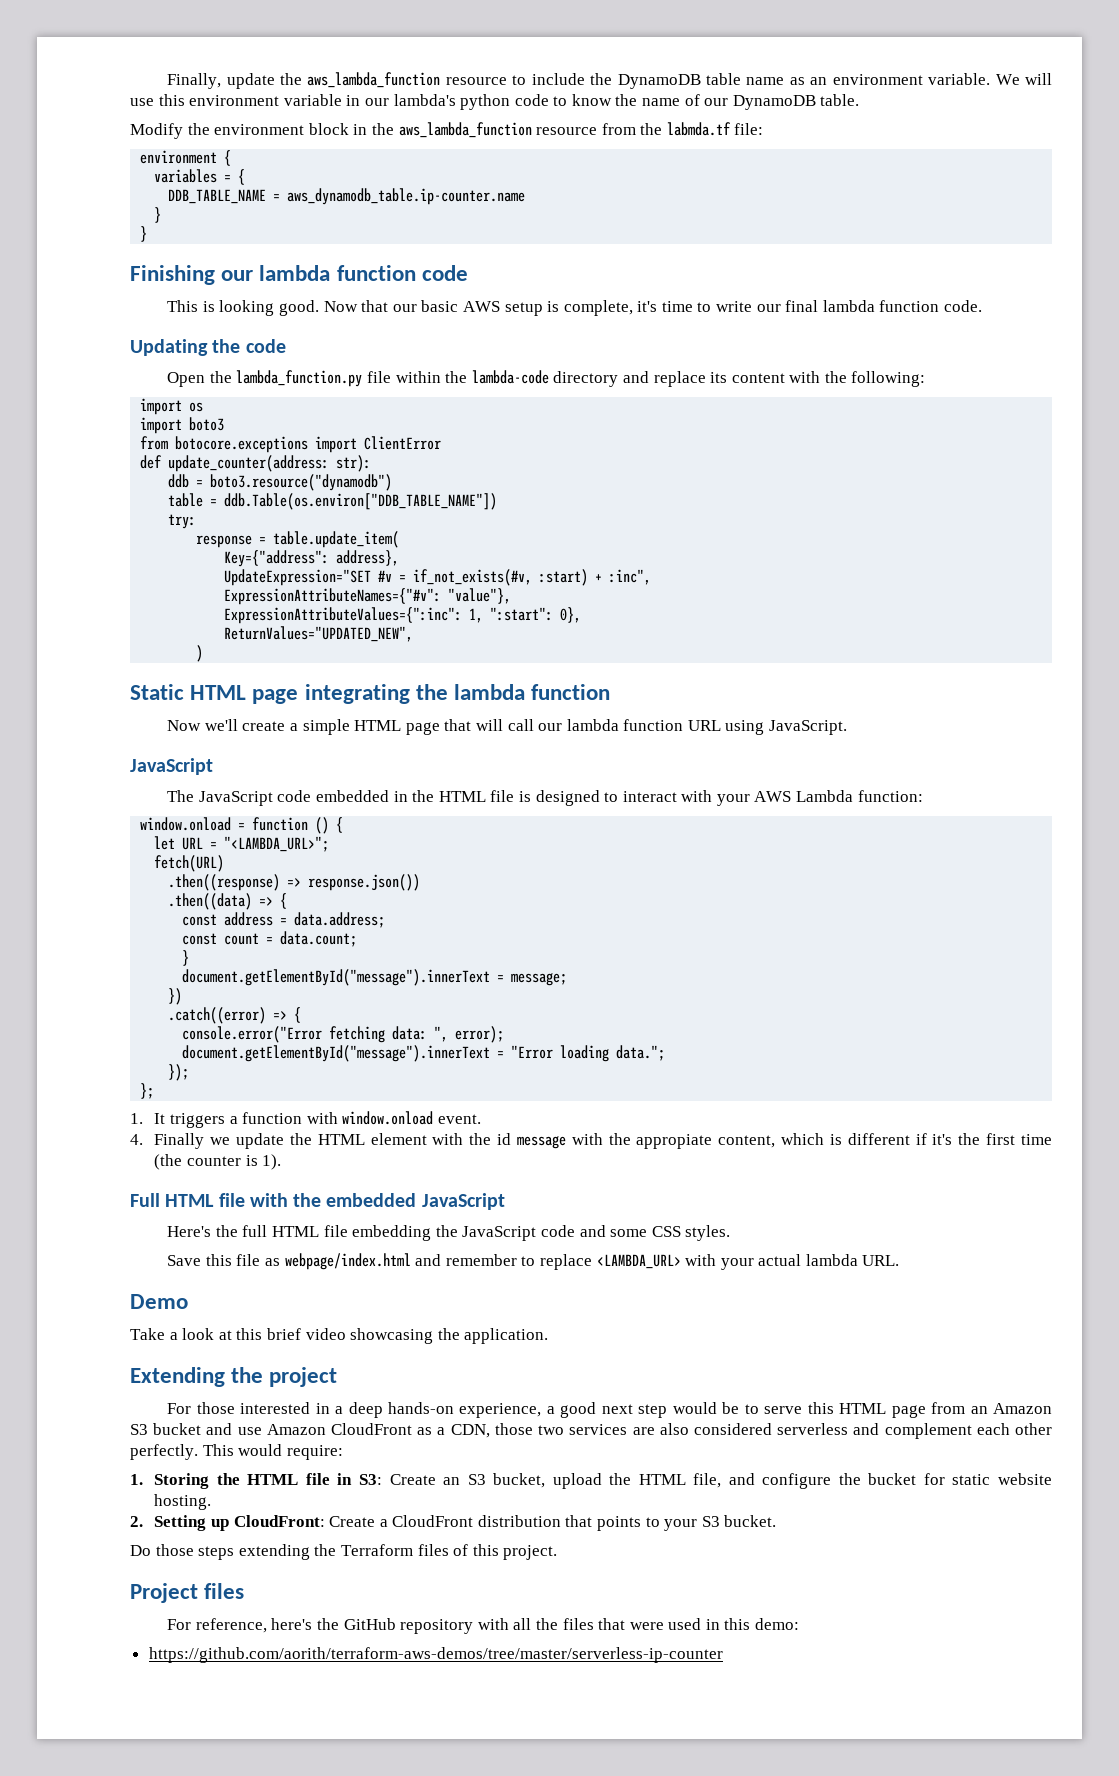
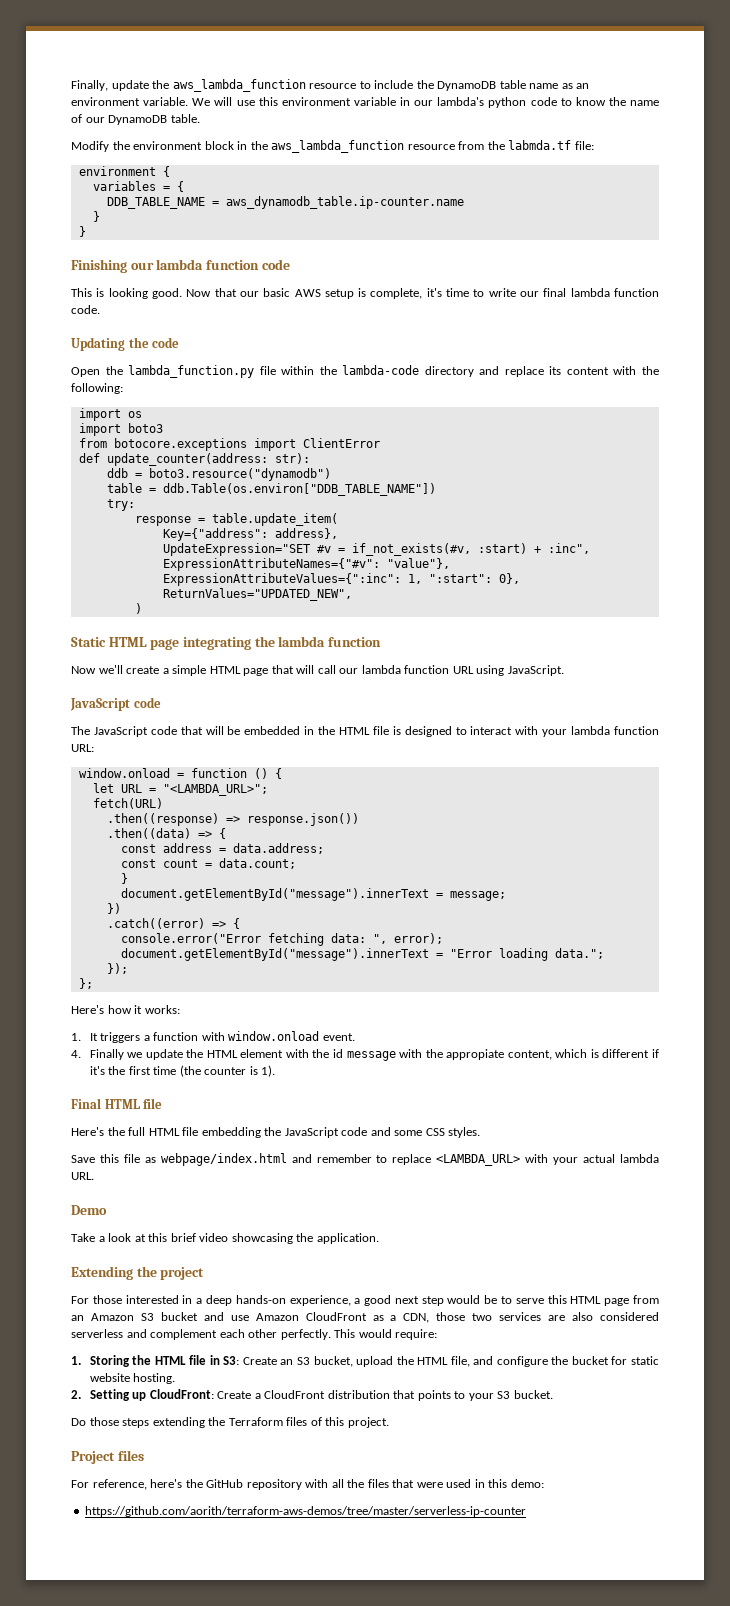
  Now we'll create a simple HTML page that will call our lambda function URL using JavaScript.
- JavaScript
+ JavaScript code
- The JavaScript code embedded in the HTML file is designed to interact with your AWS Lambda function:
+ The JavaScript code that will be embedded in the HTML file is designed to interact with your lambda function URL:
+ Here's how it works:
- Full HTML file with the embedded JavaScript
+ Final HTML file

